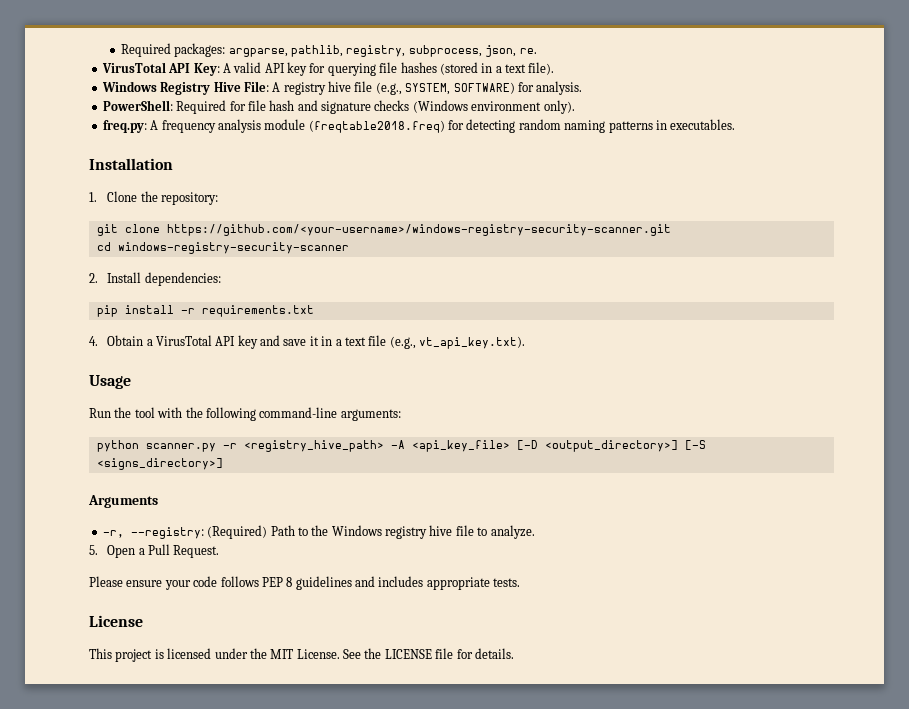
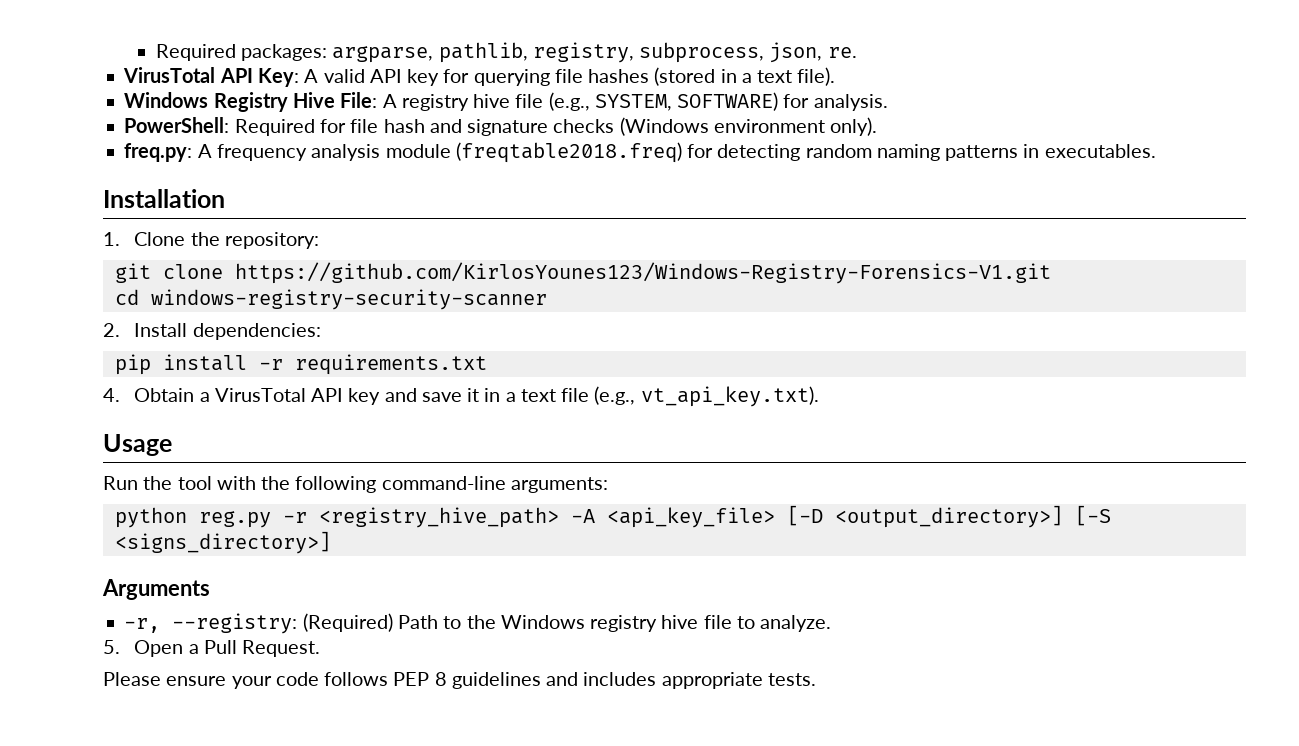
- git clone https://github.com/<your-username>/windows-registry-security-scanner.git
+ git clone https://github.com/KirlosYounes123/Windows-Registry-Forensics-V1.git
- python scanner.py -r <registry_hive_path> -A <api_key_file> [-D <output_directory>] [-S <signs_directory>]
+ python reg.py -r <registry_hive_path> -A <api_key_file> [-D <output_directory>] [-S <signs_directory>]
- License
- This project is licensed under the MIT License. See the LICENSE file for details.

